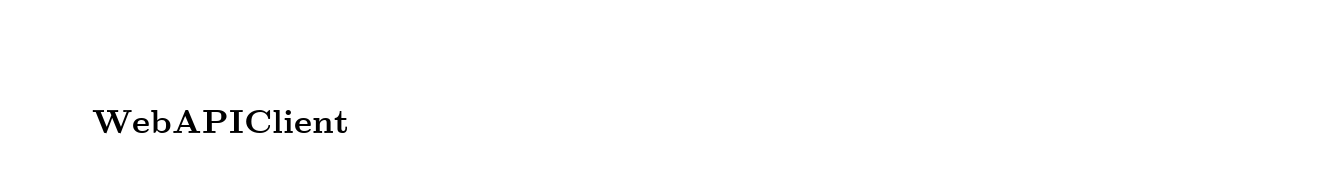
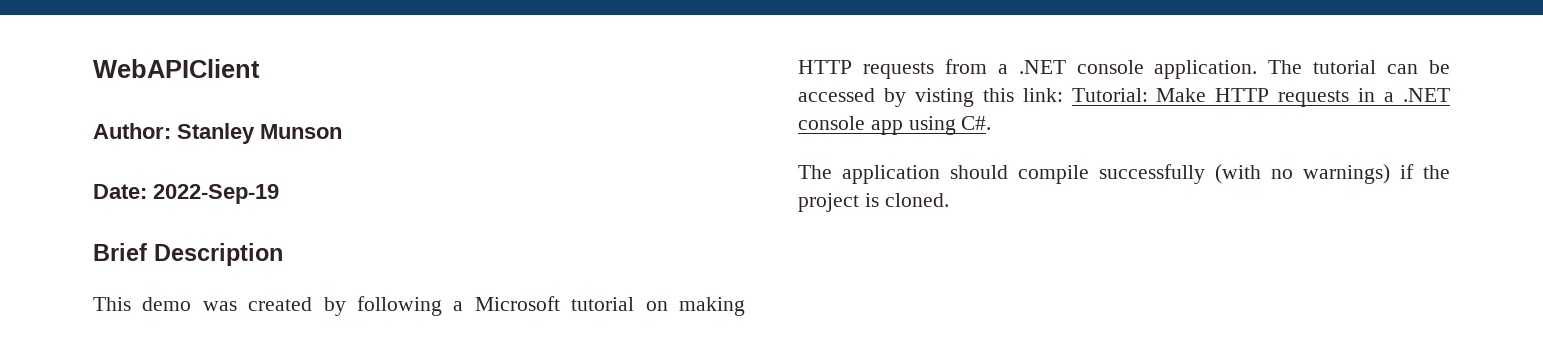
+ Author: Stanley Munson
+ Date: 2022-Sep-19
+ Brief Description
+ This demo was created by following a Microsoft tutorial on making HTTP requests from a .NET console application. The tutorial can be accessed by visting this link: Tutorial: Make HTTP requests in a .NET console app using C#.
+ The application should compile successfully (with no warnings) if the project is cloned.

